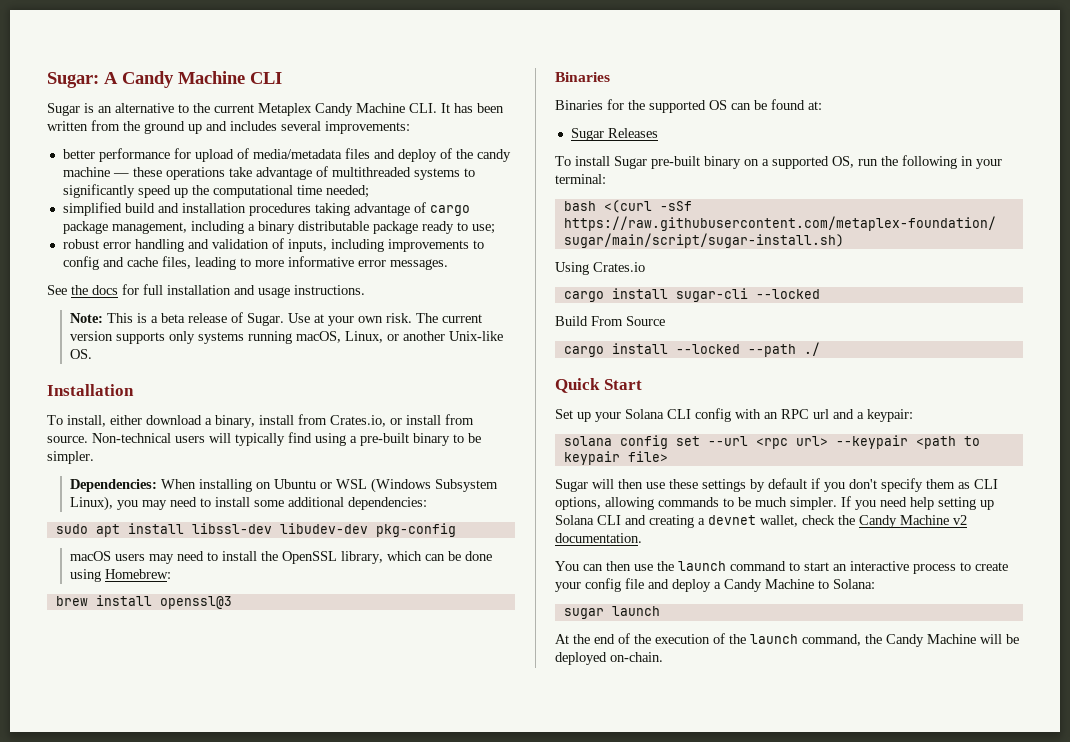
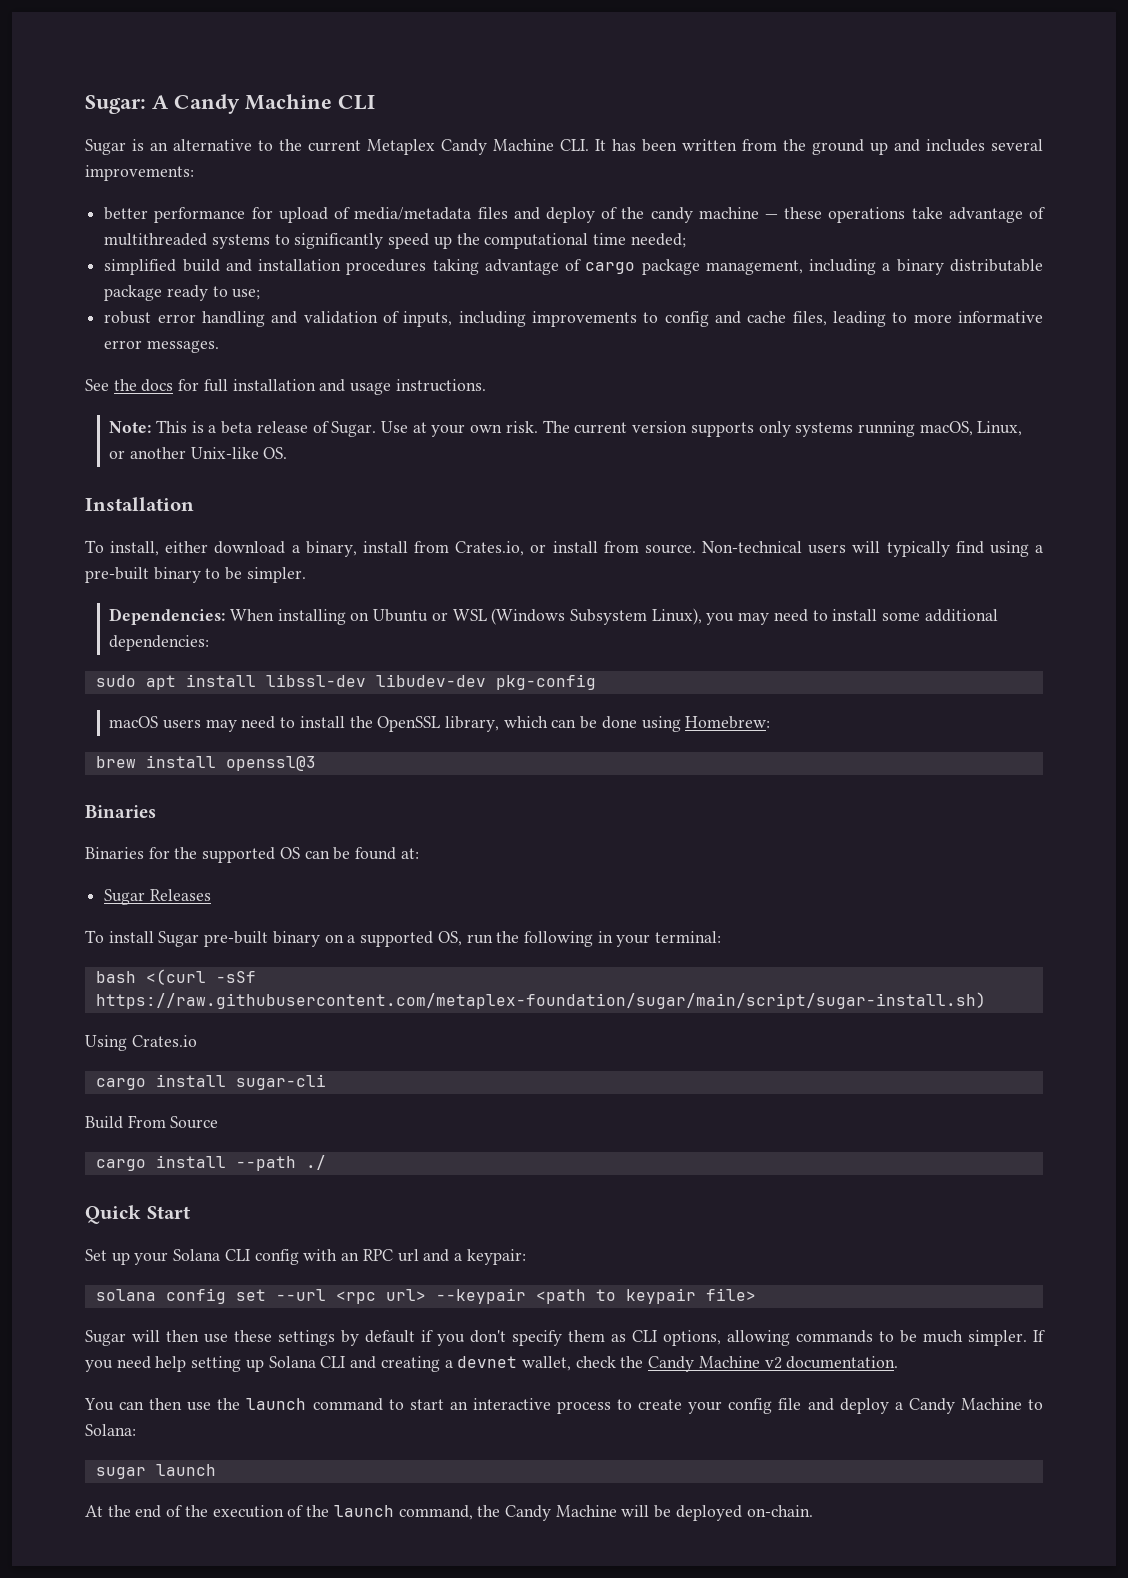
- cargo install sugar-cli --locked
+ cargo install sugar-cli
- cargo install --locked --path ./
+ cargo install --path ./

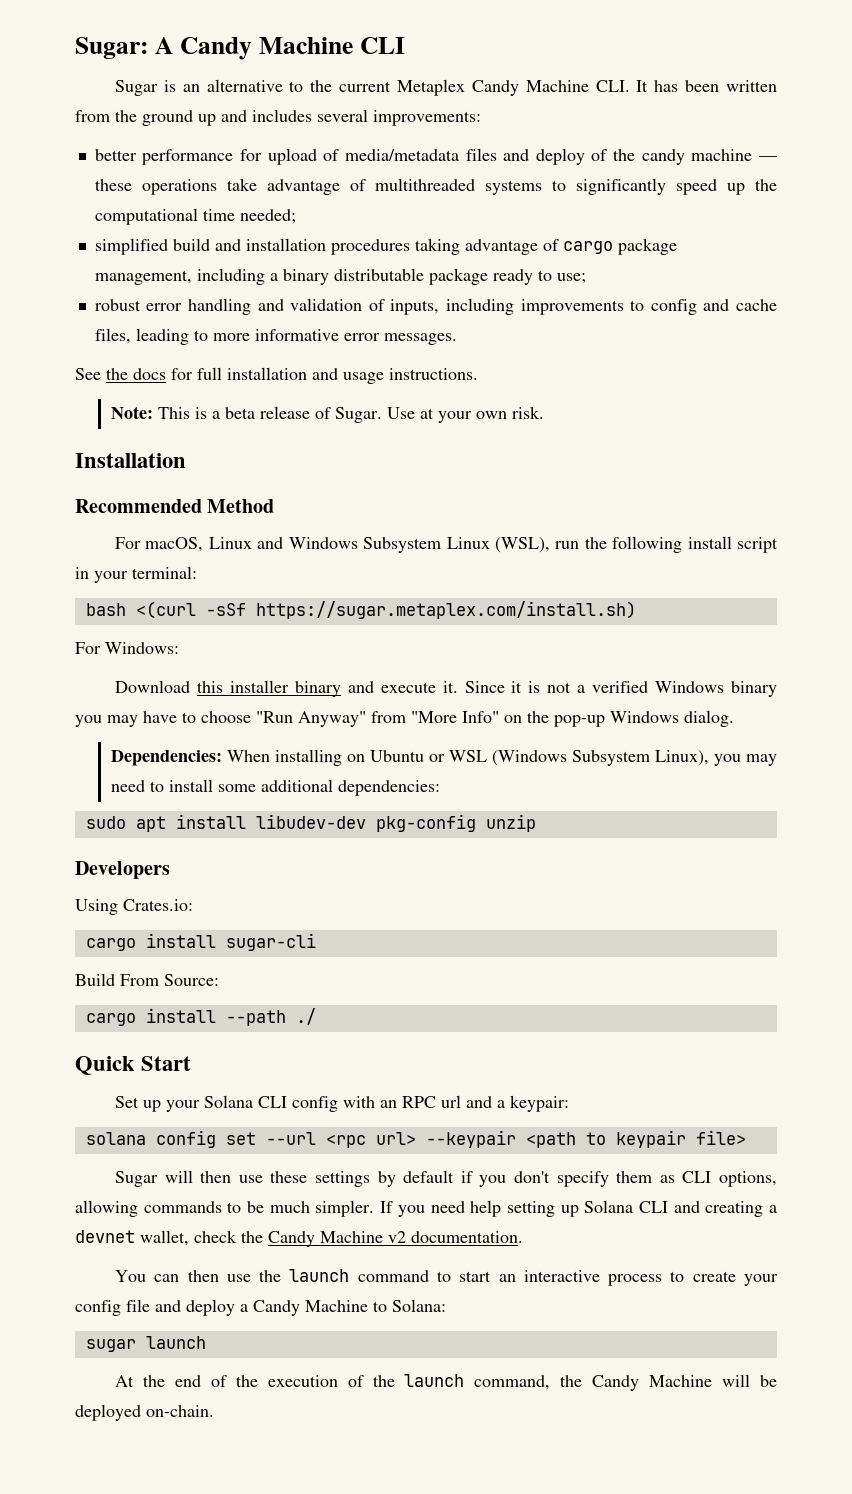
- Use at your own risk. The current version supports only systems running macOS, Linux, or another Unix-like OS.
+ Use at your own risk.
  Installation
- To install, either download a binary, install from Crates.io, or install from source. Non-technical users will typically find using a pre-built binary to be simpler.
+ Recommended Method
+ For macOS, Linux and Windows Subsystem Linux (WSL), run the following install script in your terminal:
+ bash <(curl -sSf https://sugar.metaplex.com/install.sh)
+ For Windows:
+ Download this installer binary and execute it. Since it is not a verified Windows binary you may have to choose "Run Anyway" from "More Info" on the pop-up Windows dialog.
- sudo apt install libssl-dev libudev-dev pkg-config
- macOS users may need to install the OpenSSL library, which can be done using Homebrew:
- brew install openssl@3
- Binaries
- Binaries for the supported OS can be found at:
- Sugar Releases
- To install Sugar pre-built binary on a supported OS, run the following in your terminal:
- bash <(curl -sSf https://raw.githubusercontent.com/metaplex-foundation/sugar/main/script/sugar-install.sh)
+ sudo apt install libudev-dev pkg-config unzip
+ Developers
- Using Crates.io
+ Using Crates.io:
- Build From Source
+ Build From Source:

